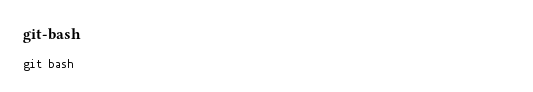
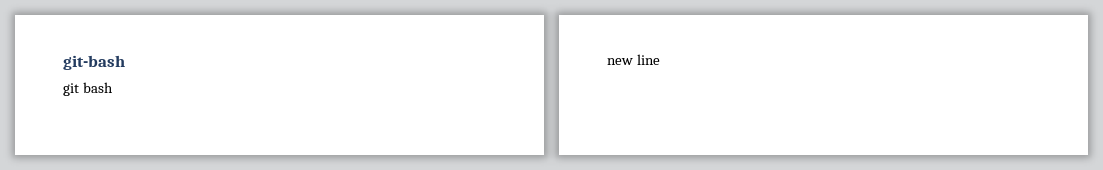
+ new line

